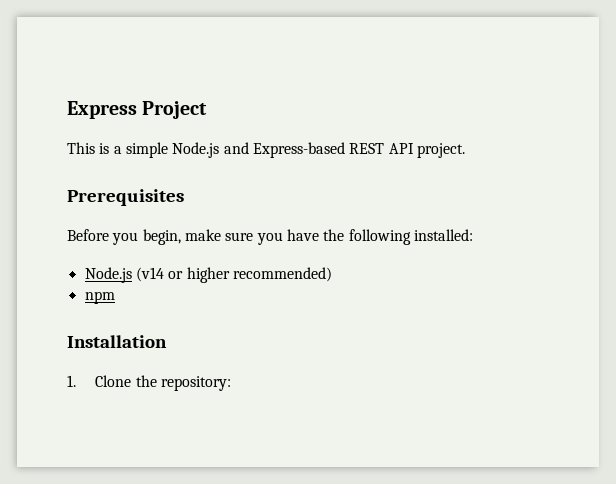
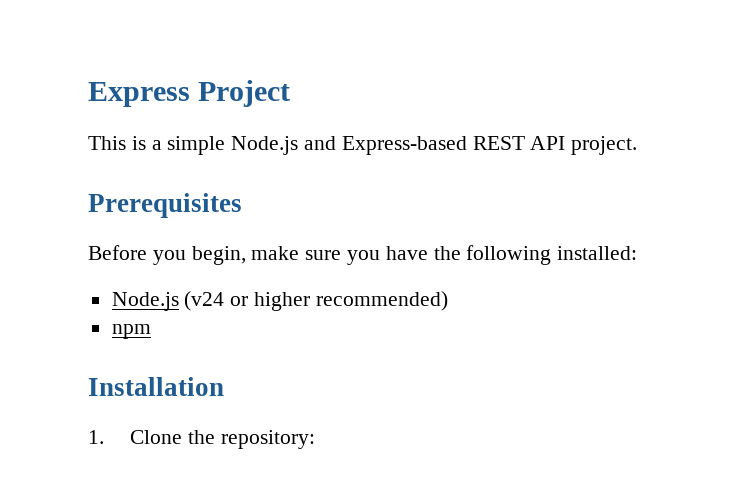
- Node.js (v14 or higher recommended)
+ Node.js (v24 or higher recommended)

